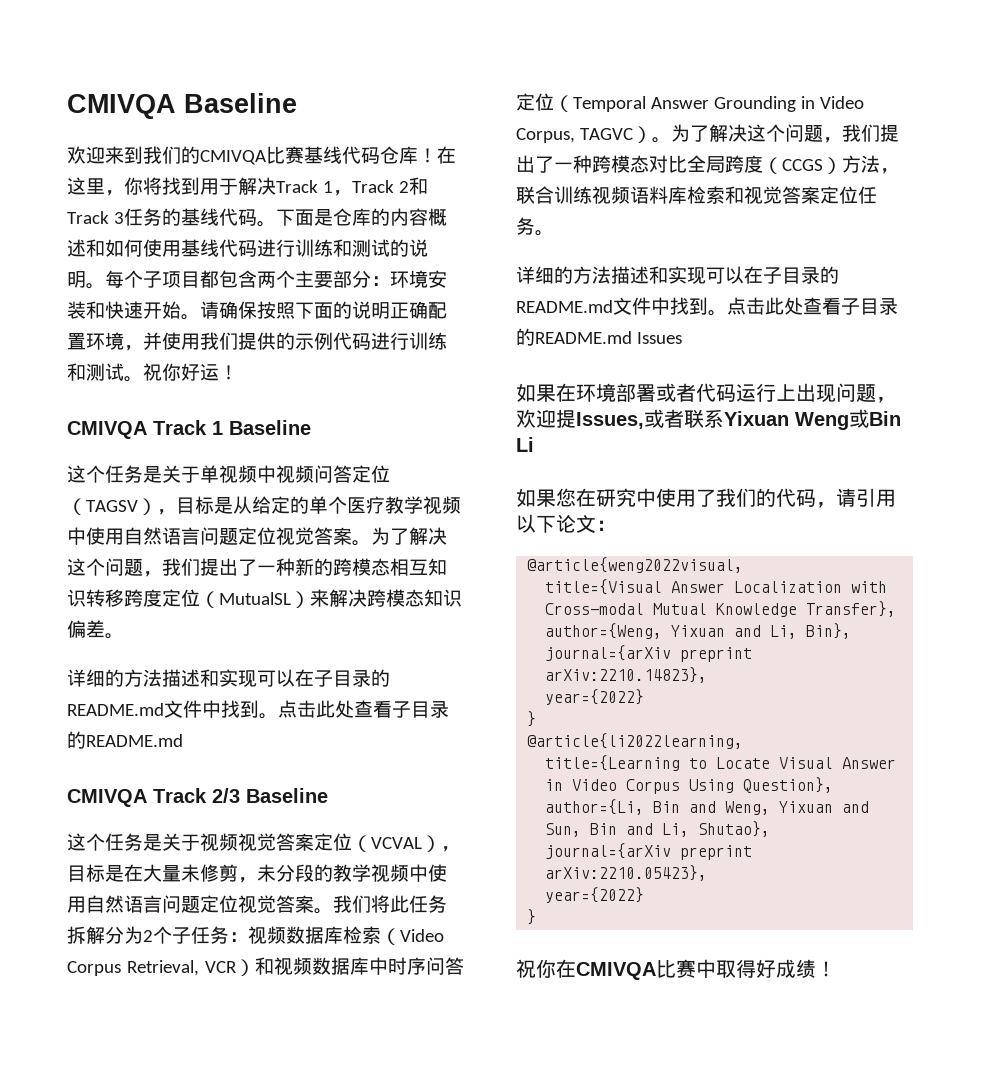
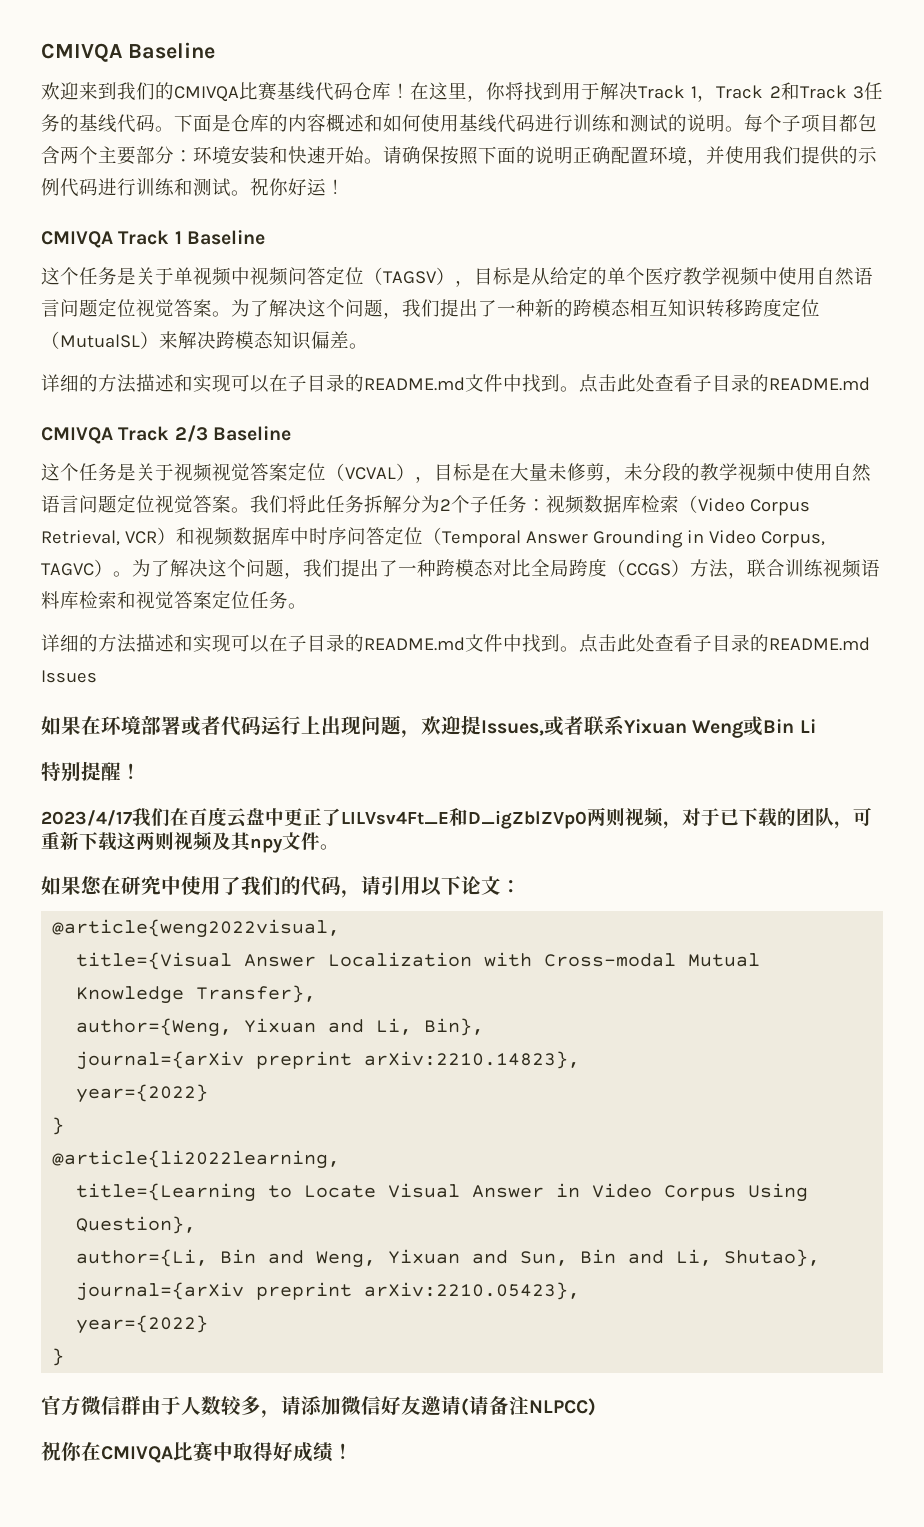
+ 特别提醒！
+ 2023/4/17我们在百度云盘中更正了LILVsv4Ft_E和D_igZblZVp0两则视频，对于已下载的团队，可重新下载这两则视频及其npy文件。
+ 官方微信群由于人数较多，请添加微信好友邀请(请备注NLPCC)

